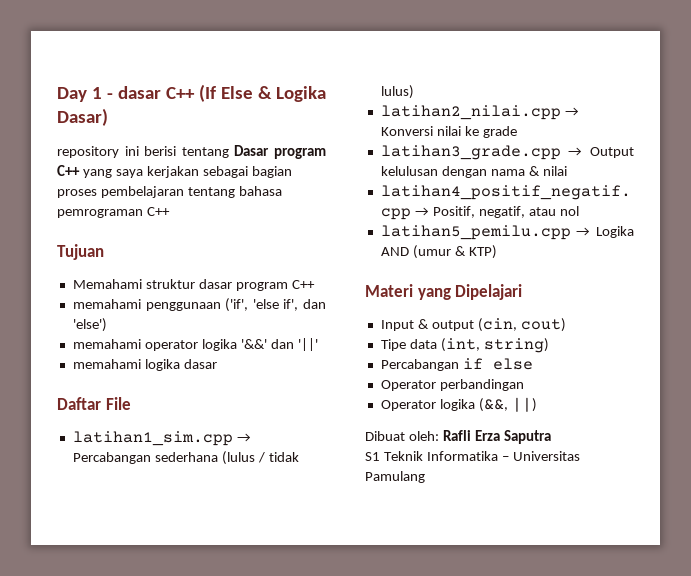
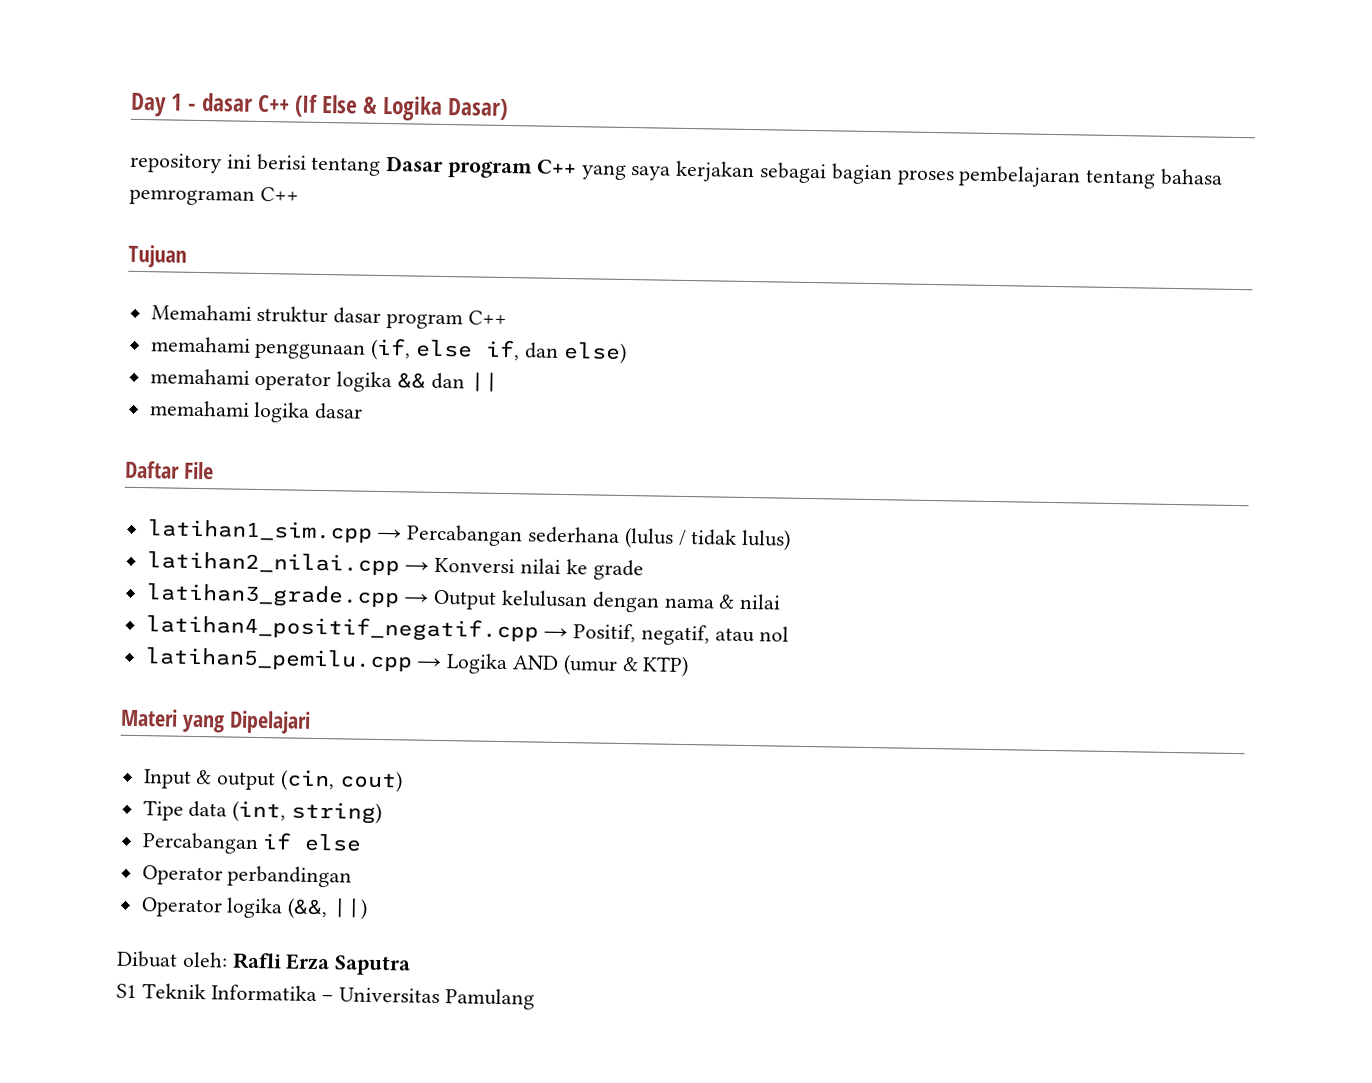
- memahami penggunaan ('if', 'else if', dan 'else')
+ memahami penggunaan (if, else if, dan else)
- memahami operator logika '&&' dan '||'
+ memahami operator logika && dan ||

